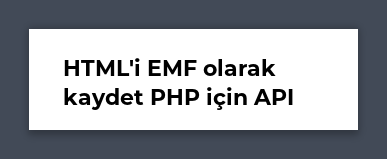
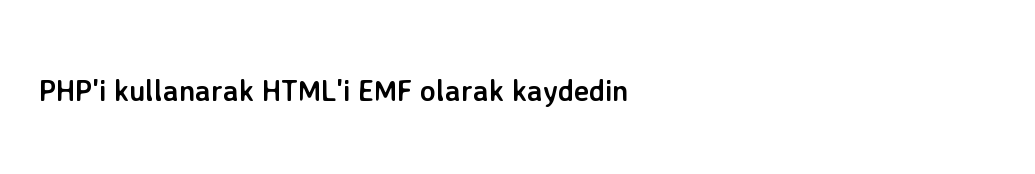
- HTML'i EMF olarak kaydet PHP için API
+ PHP'i kullanarak HTML'i EMF olarak kaydedin

